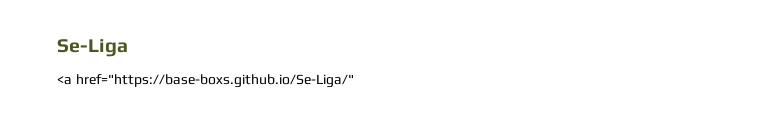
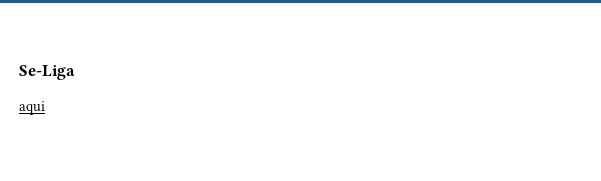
- <a href="https://base-boxs.github.io/Se-Liga/"
+ aqui

